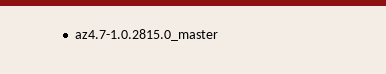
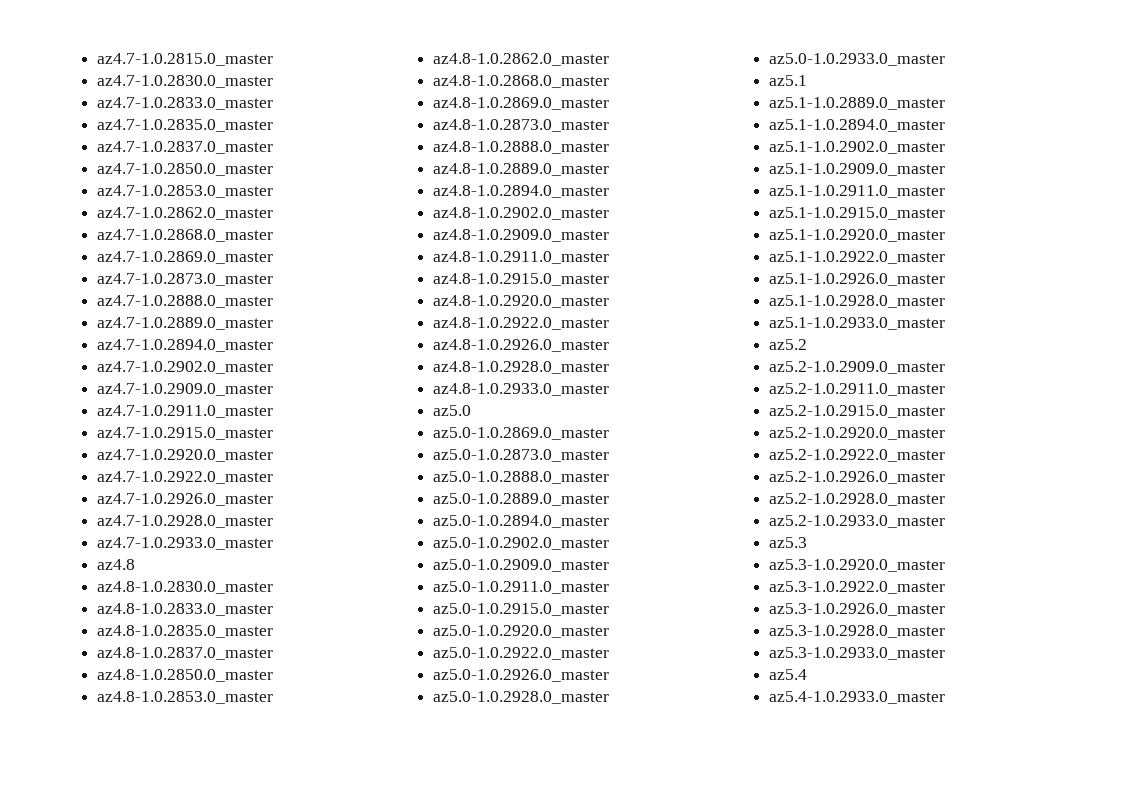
+ az4.7-1.0.2830.0_master
+ az4.7-1.0.2833.0_master
+ az4.7-1.0.2835.0_master
+ az4.7-1.0.2837.0_master
+ az4.7-1.0.2850.0_master
+ az4.7-1.0.2853.0_master
+ az4.7-1.0.2862.0_master
+ az4.7-1.0.2868.0_master
+ az4.7-1.0.2869.0_master
+ az4.7-1.0.2873.0_master
+ az4.7-1.0.2888.0_master
+ az4.7-1.0.2889.0_master
+ az4.7-1.0.2894.0_master
+ az4.7-1.0.2902.0_master
+ az4.7-1.0.2909.0_master
+ az4.7-1.0.2911.0_master
+ az4.7-1.0.2915.0_master
+ az4.7-1.0.2920.0_master
+ az4.7-1.0.2922.0_master
+ az4.7-1.0.2926.0_master
+ az4.7-1.0.2928.0_master
+ az4.7-1.0.2933.0_master
+ az4.8
+ az4.8-1.0.2830.0_master
+ az4.8-1.0.2833.0_master
+ az4.8-1.0.2835.0_master
+ az4.8-1.0.2837.0_master
+ az4.8-1.0.2850.0_master
+ az4.8-1.0.2853.0_master
+ az4.8-1.0.2862.0_master
+ az4.8-1.0.2868.0_master
+ az4.8-1.0.2869.0_master
+ az4.8-1.0.2873.0_master
+ az4.8-1.0.2888.0_master
+ az4.8-1.0.2889.0_master
+ az4.8-1.0.2894.0_master
+ az4.8-1.0.2902.0_master
+ az4.8-1.0.2909.0_master
+ az4.8-1.0.2911.0_master
+ az4.8-1.0.2915.0_master
+ az4.8-1.0.2920.0_master
+ az4.8-1.0.2922.0_master
+ az4.8-1.0.2926.0_master
+ az4.8-1.0.2928.0_master
+ az4.8-1.0.2933.0_master
+ az5.0
+ az5.0-1.0.2869.0_master
+ az5.0-1.0.2873.0_master
+ az5.0-1.0.2888.0_master
+ az5.0-1.0.2889.0_master
+ az5.0-1.0.2894.0_master
+ az5.0-1.0.2902.0_master
+ az5.0-1.0.2909.0_master
+ az5.0-1.0.2911.0_master
+ az5.0-1.0.2915.0_master
+ az5.0-1.0.2920.0_master
+ az5.0-1.0.2922.0_master
+ az5.0-1.0.2926.0_master
+ az5.0-1.0.2928.0_master
+ az5.0-1.0.2933.0_master
+ az5.1
+ az5.1-1.0.2889.0_master
+ az5.1-1.0.2894.0_master
+ az5.1-1.0.2902.0_master
+ az5.1-1.0.2909.0_master
+ az5.1-1.0.2911.0_master
+ az5.1-1.0.2915.0_master
+ az5.1-1.0.2920.0_master
+ az5.1-1.0.2922.0_master
+ az5.1-1.0.2926.0_master
+ az5.1-1.0.2928.0_master
+ az5.1-1.0.2933.0_master
+ az5.2
+ az5.2-1.0.2909.0_master
+ az5.2-1.0.2911.0_master
+ az5.2-1.0.2915.0_master
+ az5.2-1.0.2920.0_master
+ az5.2-1.0.2922.0_master
+ az5.2-1.0.2926.0_master
+ az5.2-1.0.2928.0_master
+ az5.2-1.0.2933.0_master
+ az5.3
+ az5.3-1.0.2920.0_master
+ az5.3-1.0.2922.0_master
+ az5.3-1.0.2926.0_master
+ az5.3-1.0.2928.0_master
+ az5.3-1.0.2933.0_master
+ az5.4
+ az5.4-1.0.2933.0_master

